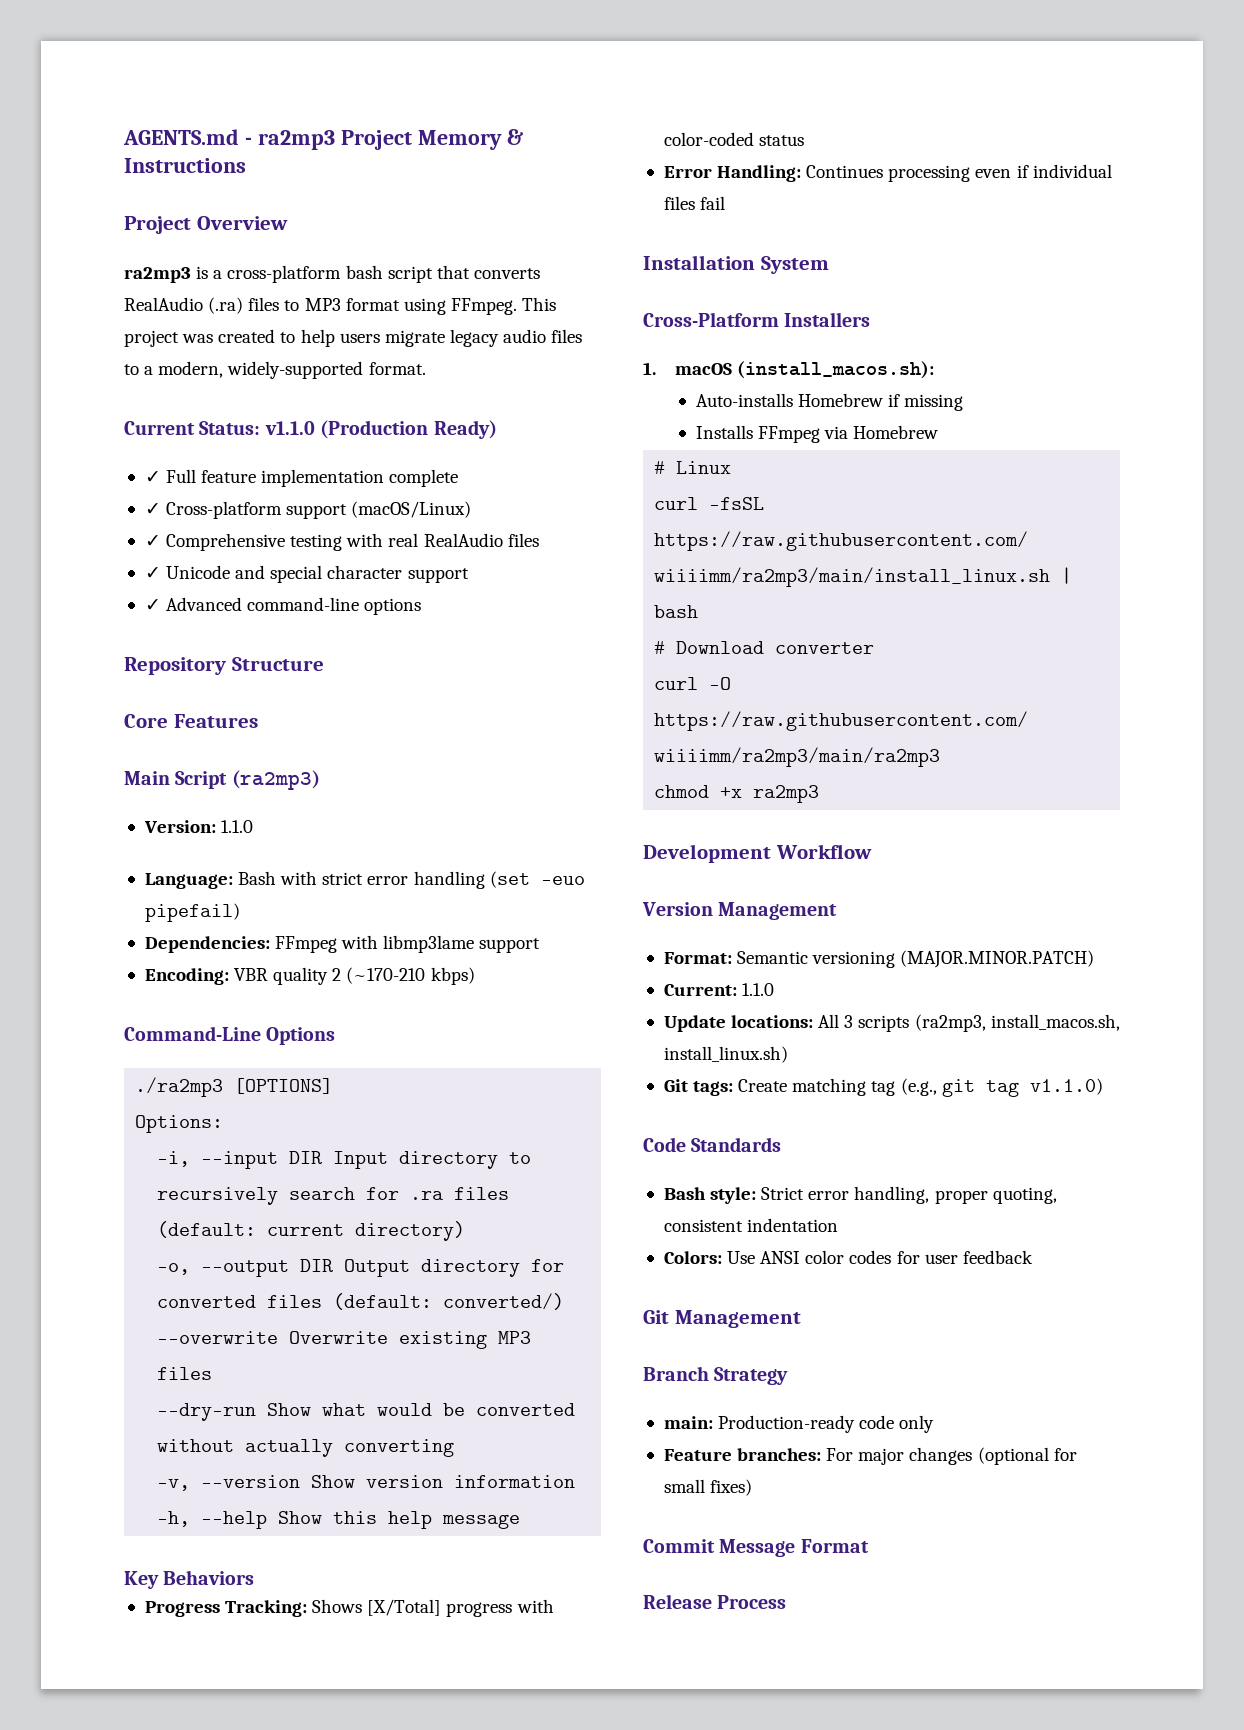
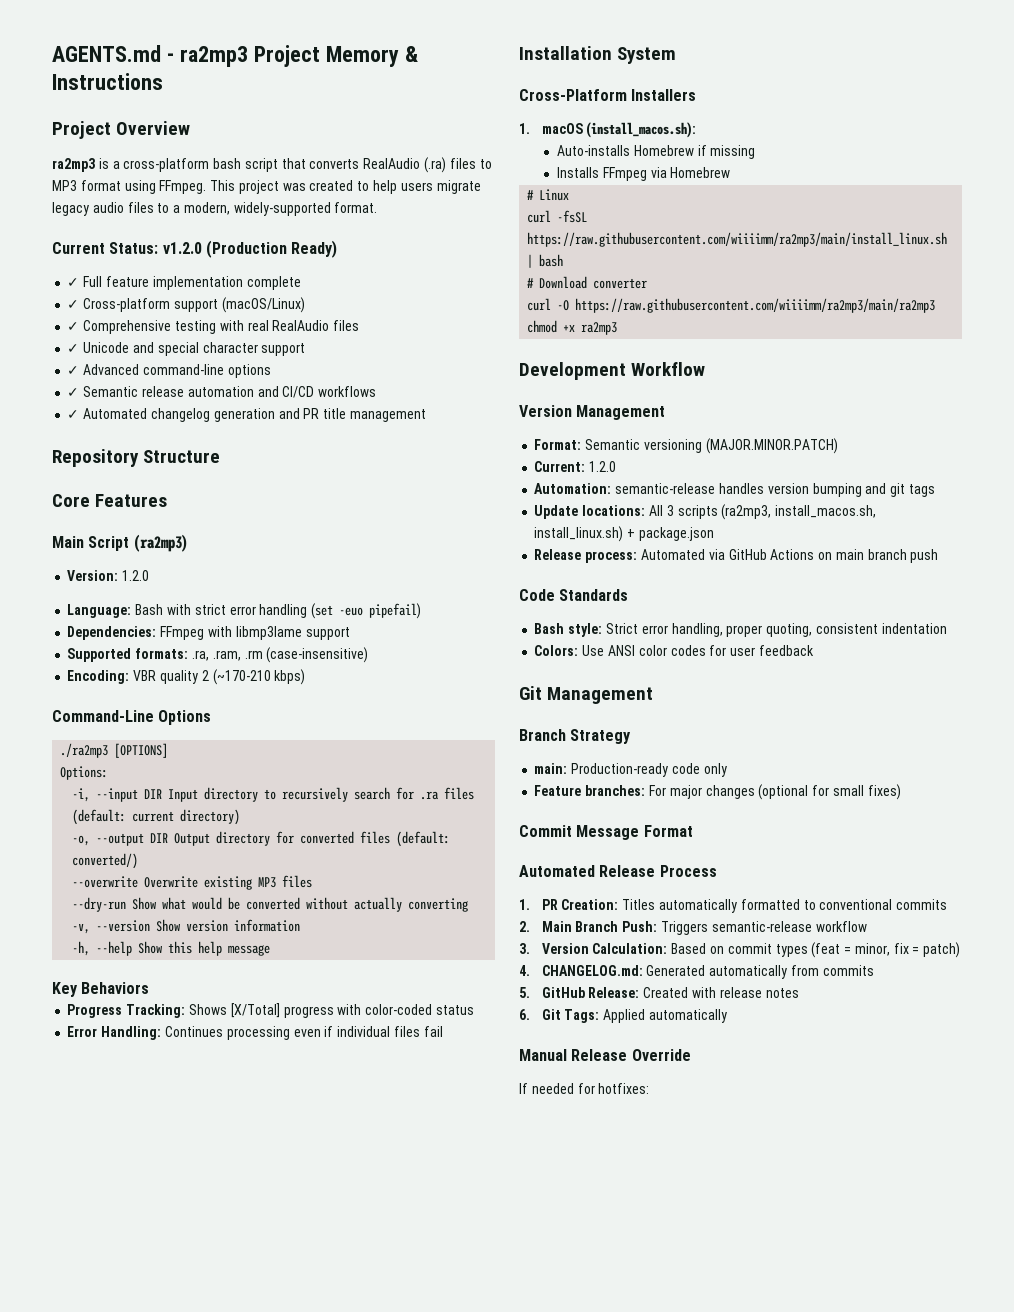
- Current Status: v1.1.0 (Production Ready)
+ Current Status: v1.2.0 (Production Ready)
+ ✓ Semantic release automation and CI/CD workflows
+ ✓ Automated changelog generation and PR title management
- Version: 1.1.0
+ Version: 1.2.0
+ Supported formats: .ra, .ram, .rm (case-insensitive)
- Current: 1.1.0
+ Current: 1.2.0
+ Automation: semantic-release handles version bumping and git tags
- Update locations: All 3 scripts (ra2mp3, install_macos.sh, install_linux.sh)
- Git tags: Create matching tag (e.g., git tag v1.1.0)
+ Update locations: All 3 scripts (ra2mp3, install_macos.sh, install_linux.sh) + package.json
+ Release process: Automated via GitHub Actions on main branch push
- Release Process
+ Automated Release Process
+ 1. PR Creation: Titles automatically formatted to conventional commits
+ 2. Main Branch Push: Triggers semantic-release workflow
+ 3. Version Calculation: Based on commit types (feat = minor, fix = patch)
+ 4. CHANGELOG.md: Generated automatically from commits
+ 5. GitHub Release: Created with release notes
+ 6. Git Tags: Applied automatically
+ Manual Release Override
+ If needed for hotfixes:

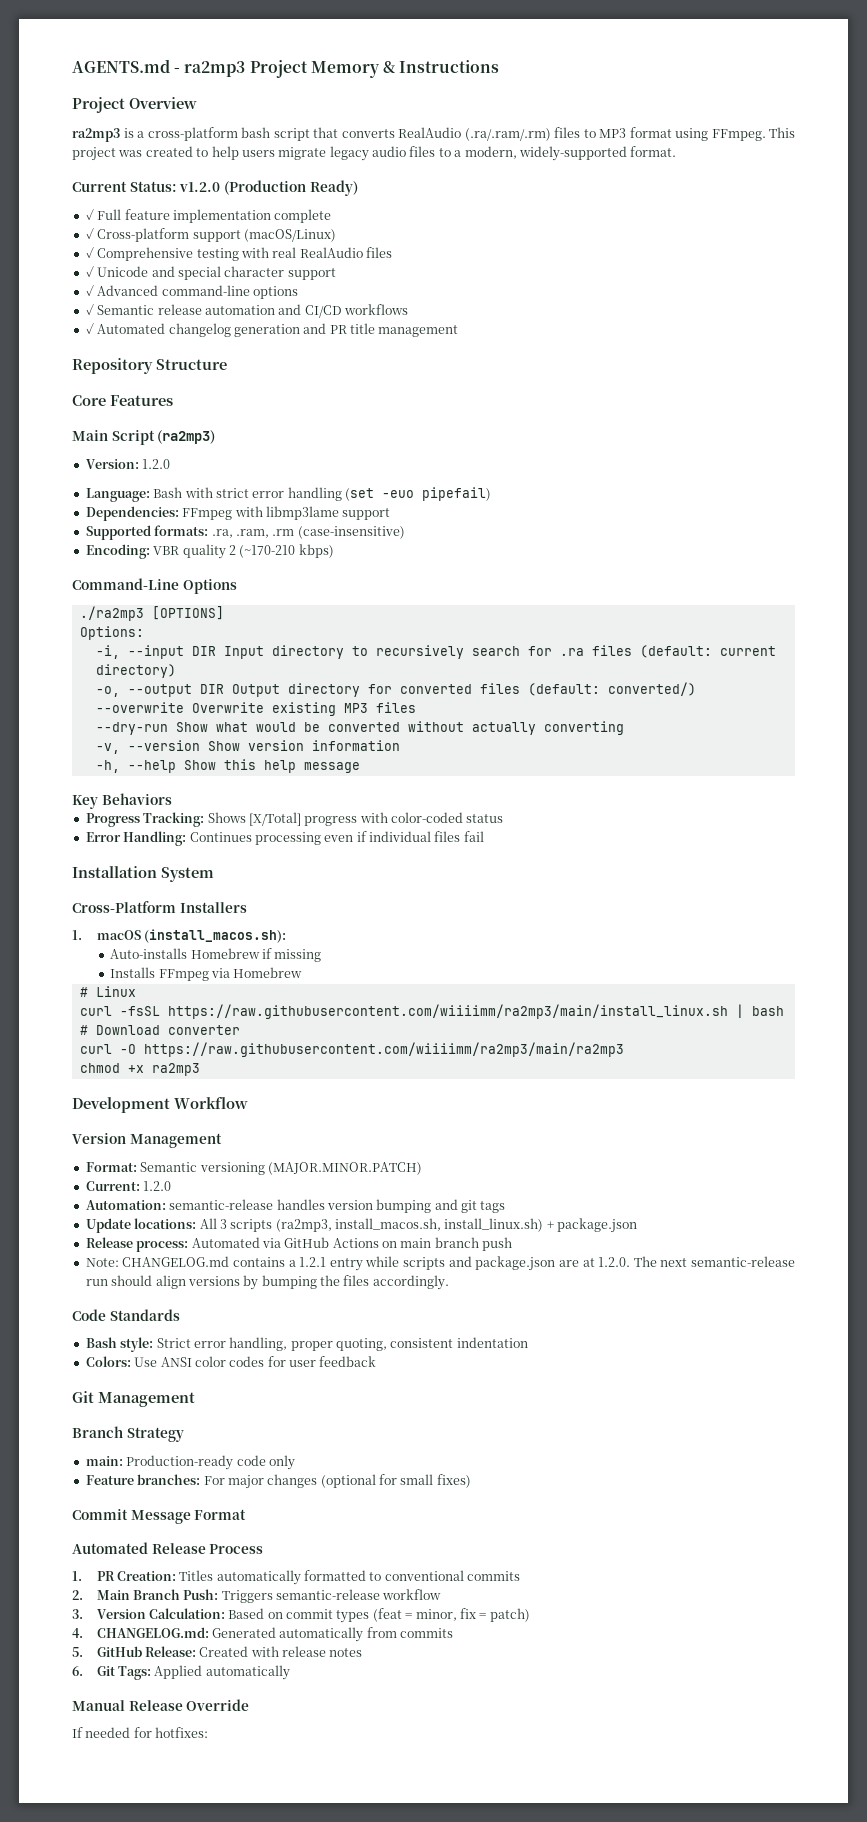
- ra2mp3 is a cross-platform bash script that converts RealAudio (.ra) files to MP3 format using FFmpeg.
+ ra2mp3 is a cross-platform bash script that converts RealAudio (.ra/.ram/.rm) files to MP3 format using FFmpeg.
+ Note: CHANGELOG.md contains a 1.2.1 entry while scripts and package.json are at 1.2.0. The next semantic-release run should align versions by bumping the files accordingly.

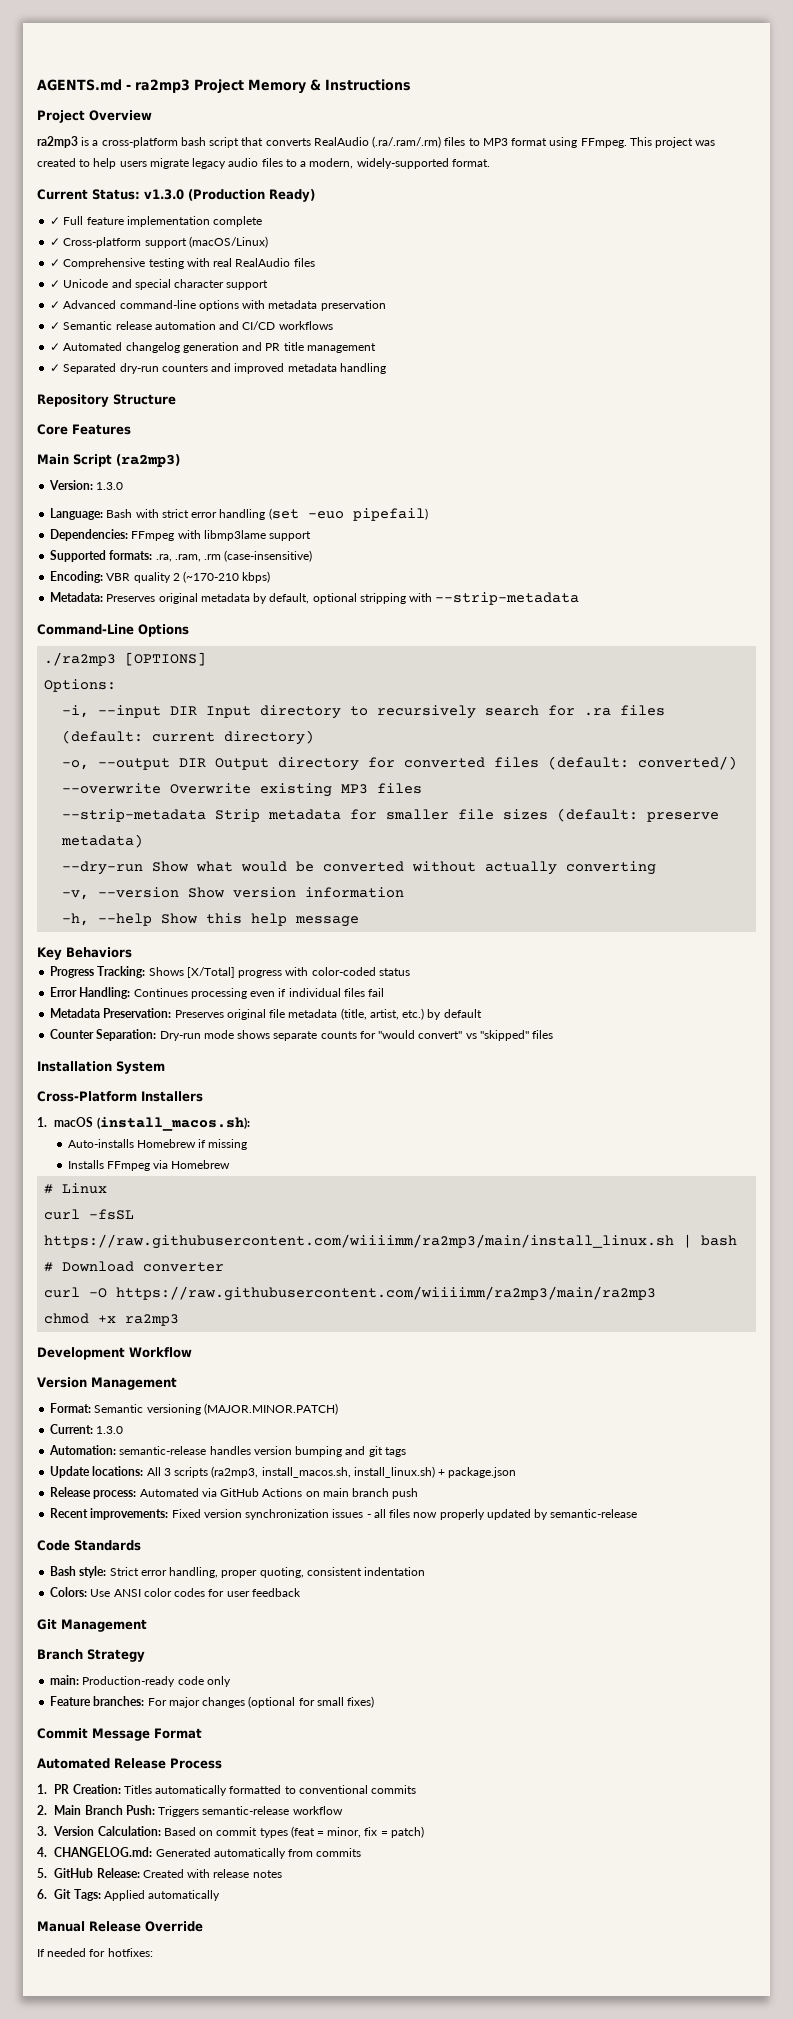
- Current Status: v1.2.0 (Production Ready)
+ Current Status: v1.3.0 (Production Ready)
- ✓ Advanced command-line options
+ ✓ Advanced command-line options with metadata preservation
+ ✓ Separated dry-run counters and improved metadata handling
- Version: 1.2.0
+ Version: 1.3.0
+ Metadata: Preserves original metadata by default, optional stripping with --strip-metadata
+ --strip-metadata Strip metadata for smaller file sizes (default: preserve metadata)
+ Metadata Preservation: Preserves original file metadata (title, artist, etc.) by default
+ Counter Separation: Dry-run mode shows separate counts for "would convert" vs "skipped" files
- Current: 1.2.0
+ Current: 1.3.0
- Note: CHANGELOG.md contains a 1.2.1 entry while scripts and package.json are at 1.2.0. The next semantic-release run should align versions by bumping the files accordingly.
+ Recent improvements: Fixed version synchronization issues - all files now properly updated by semantic-release

